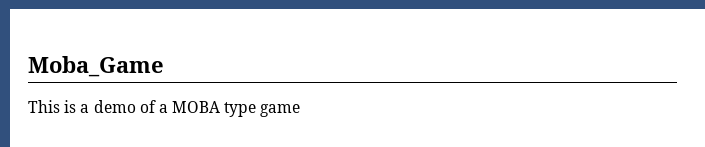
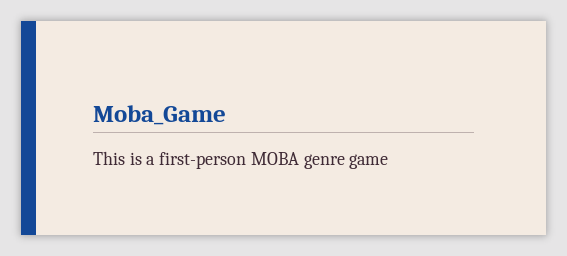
- This is a demo of a MOBA type game
+ This is a first-person MOBA genre game

